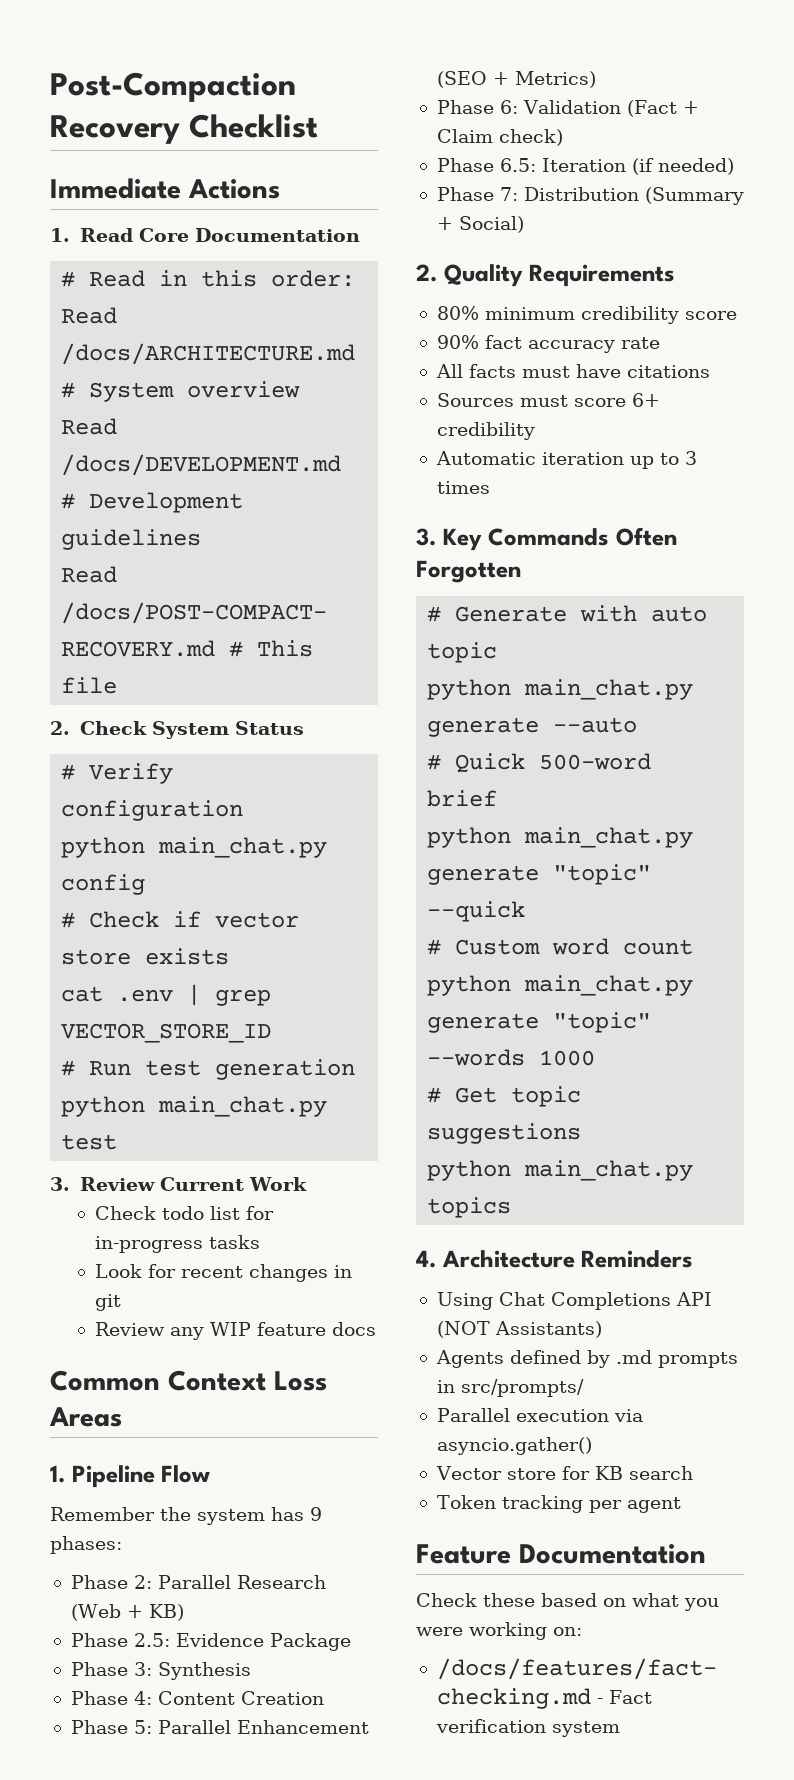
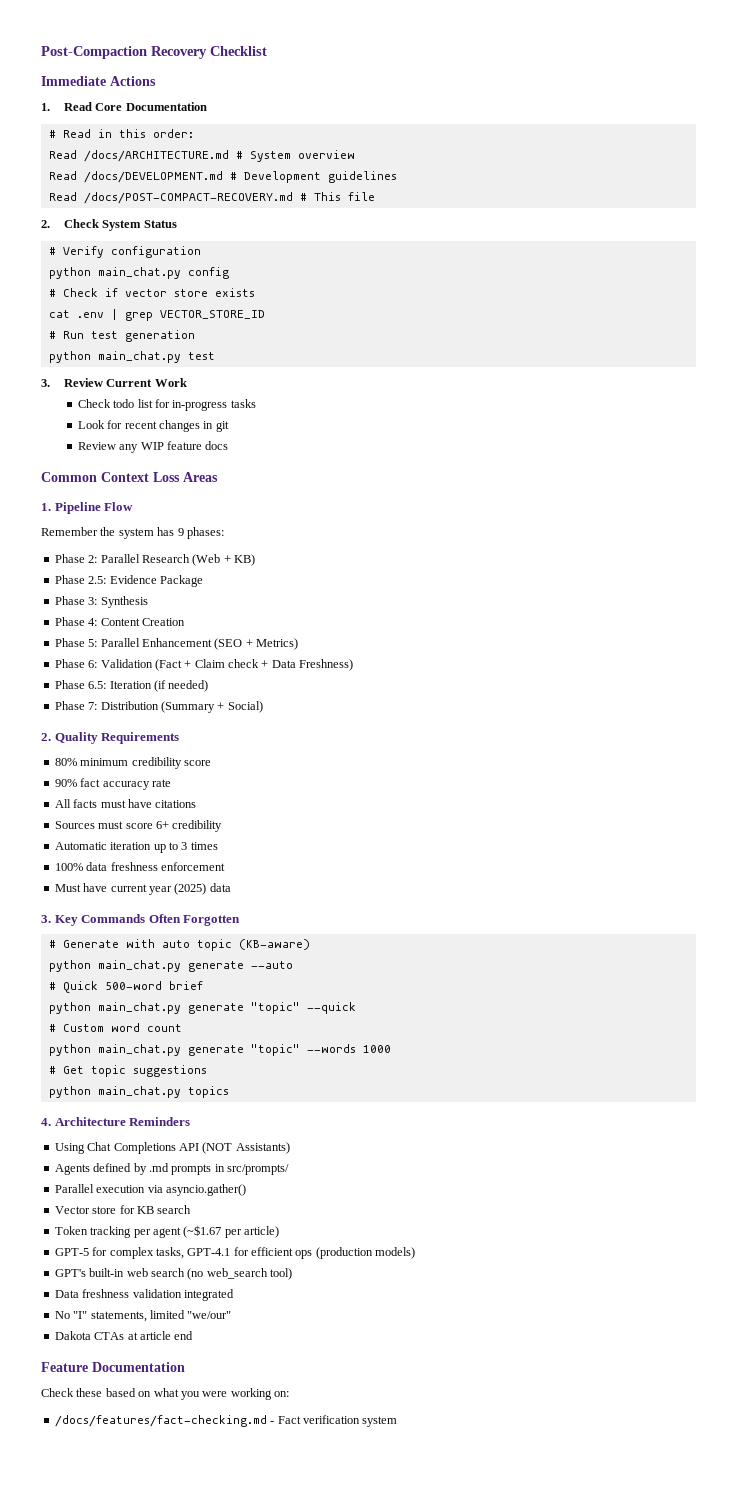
- Phase 6: Validation (Fact + Claim check)
+ Phase 6: Validation (Fact + Claim check + Data Freshness)
+ 100% data freshness enforcement
+ Must have current year (2025) data
- # Generate with auto topic
+ # Generate with auto topic (KB-aware)
- Token tracking per agent
+ Token tracking per agent (~$1.67 per article)
+ GPT-5 for complex tasks, GPT-4.1 for efficient ops (production models)
+ GPT's built-in web search (no web_search tool)
+ Data freshness validation integrated
+ No "I" statements, limited "we/our"
+ Dakota CTAs at article end

